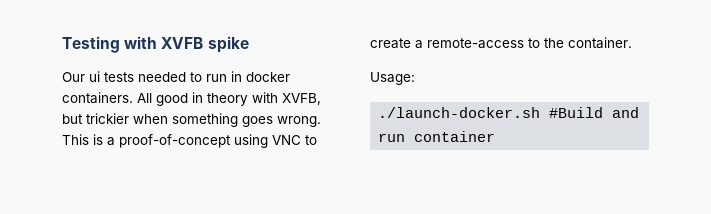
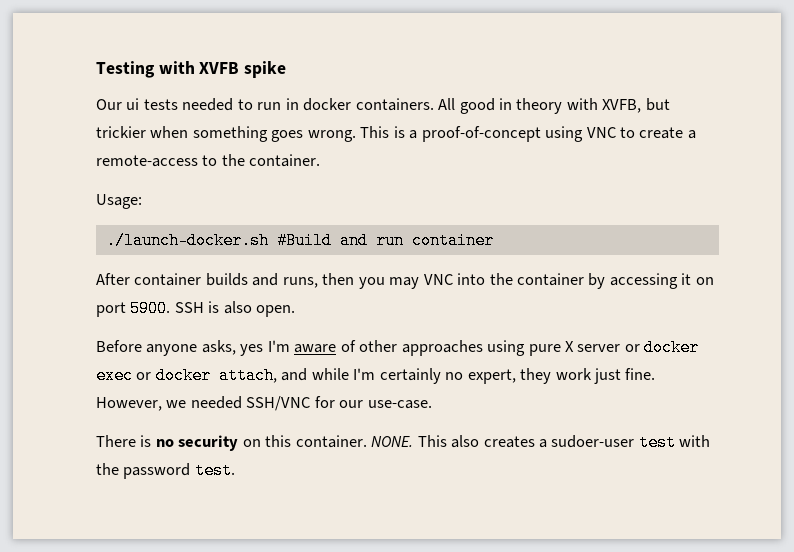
+ After container builds and runs, then you may VNC into the container by accessing it on port 5900. SSH is also open.
+ Before anyone asks, yes I'm aware of other approaches using pure X server or docker exec or docker attach, and while I'm certainly no expert, they work just fine. However, we needed SSH/VNC for our use-case.
+ There is no security on this container. NONE. This also creates a sudoer-user test with the password test.

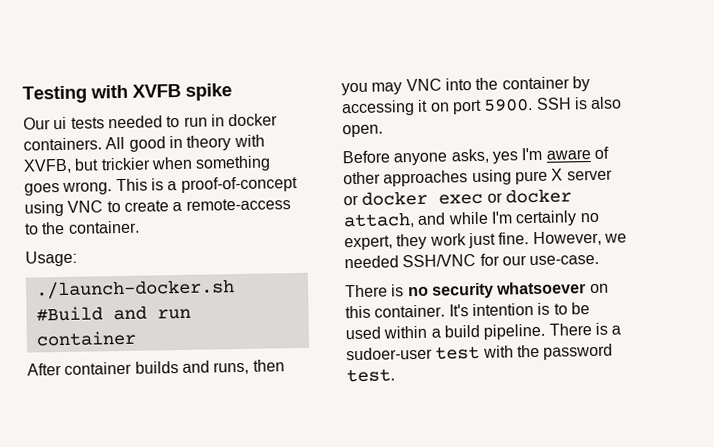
- There is no security on this container.
+ There is no security whatsoever on this container.
- NONE. This also creates a sudoer-user test with the password test.
+ It's intention is to be used within a build pipeline. There is a sudoer-user test with the password test.

